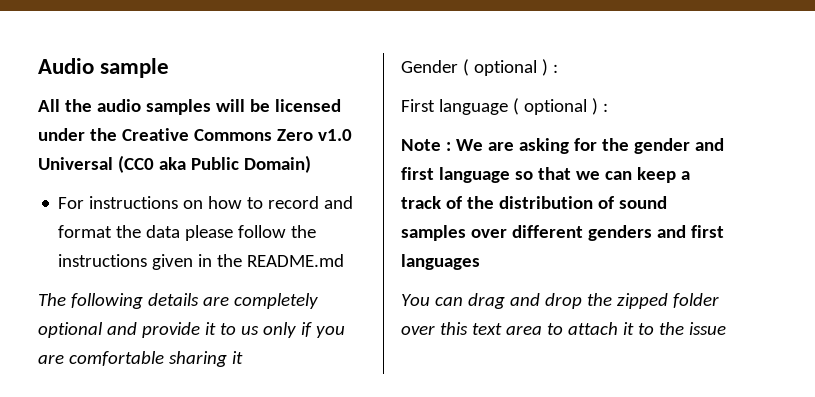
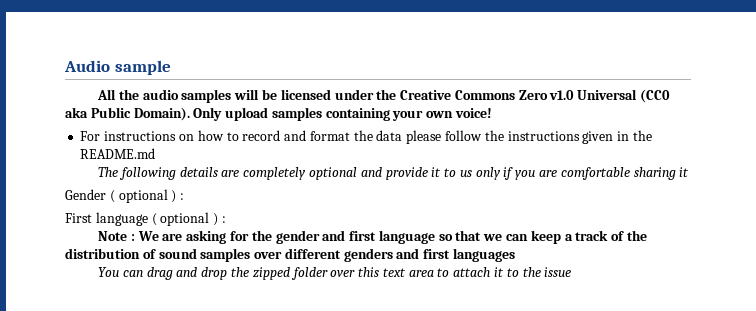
- All the audio samples will be licensed under the Creative Commons Zero v1.0 Universal (CC0 aka Public Domain)
+ All the audio samples will be licensed under the Creative Commons Zero v1.0 Universal (CC0 aka Public Domain). Only upload samples containing your own voice!

